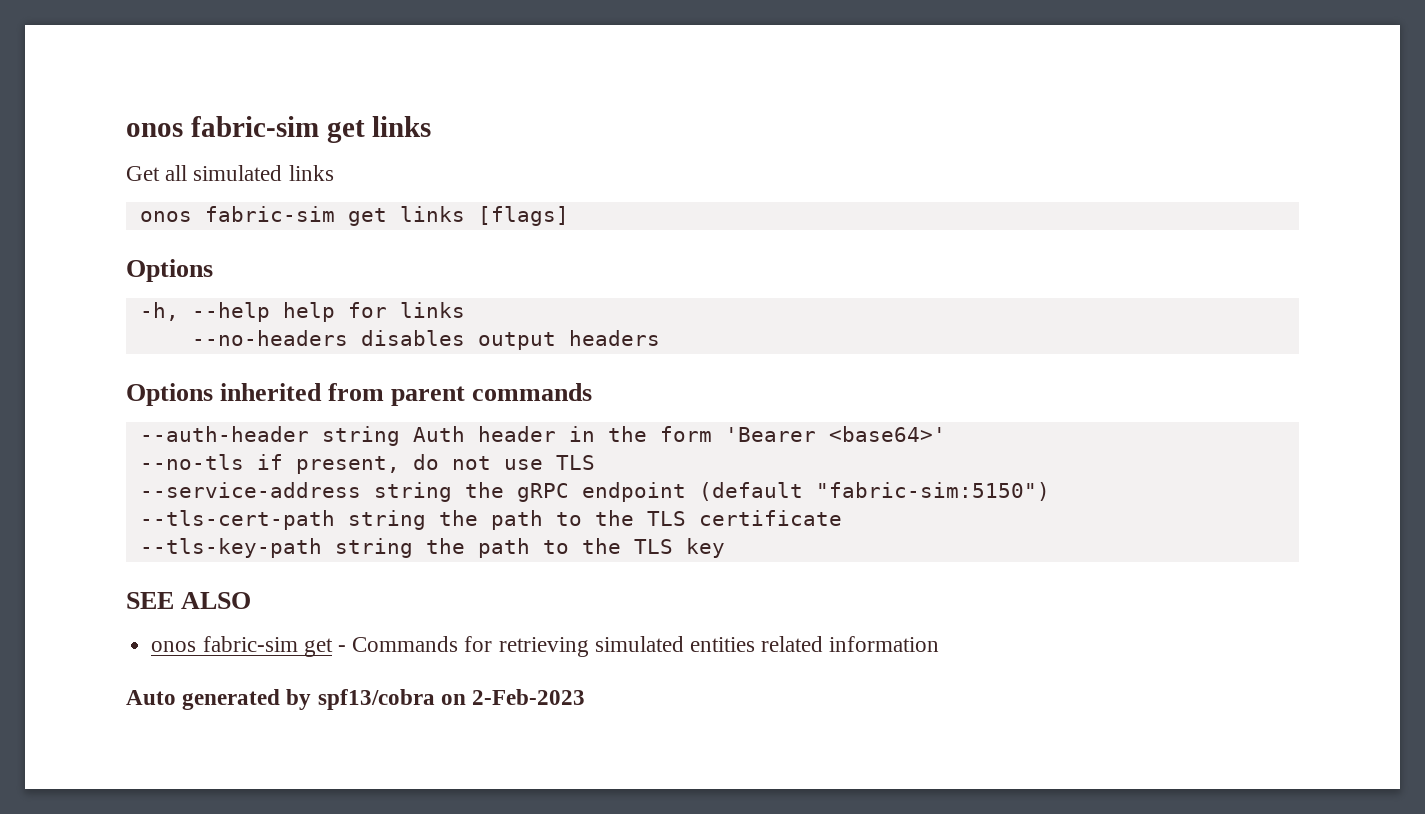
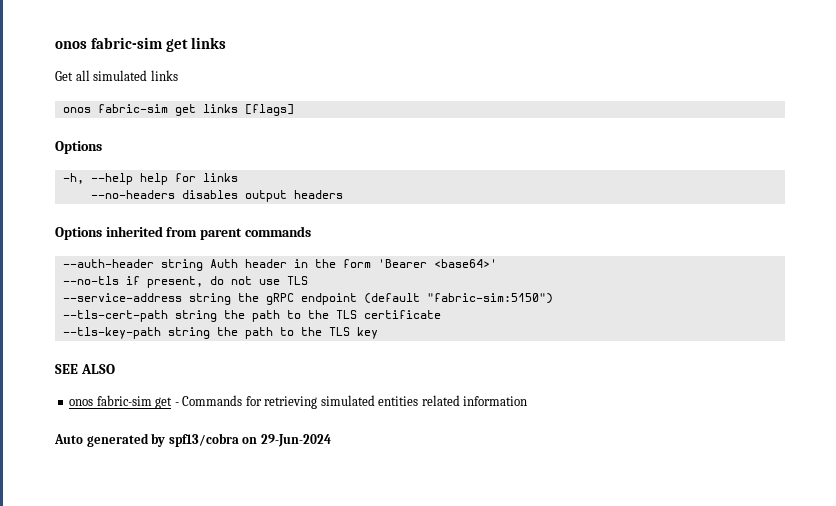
- Auto generated by spf13/cobra on 2-Feb-2023
+ Auto generated by spf13/cobra on 29-Jun-2024

